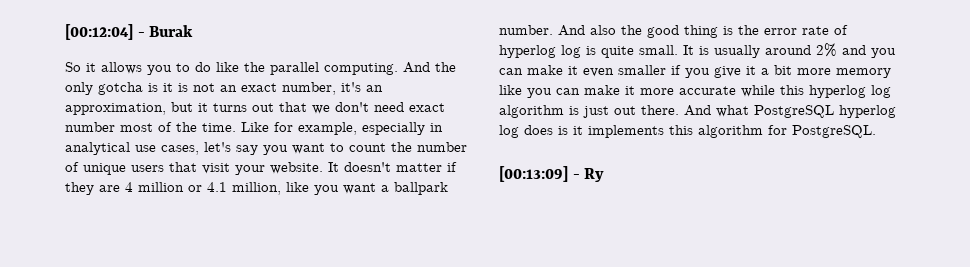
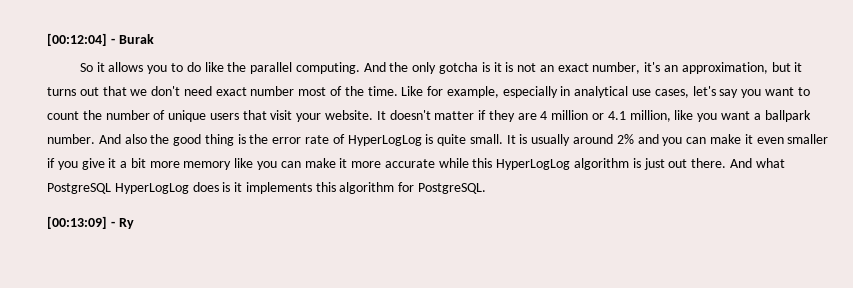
- And also the good thing is the error rate of hyperlog log is quite small.
+ And also the good thing is the error rate of HyperLogLog is quite small.
- It is usually around 2% and you can make it even smaller if you give it a bit more memory like you can make it more accurate while this hyperlog log algorithm is just out there.
+ It is usually around 2% and you can make it even smaller if you give it a bit more memory like you can make it more accurate while this HyperLogLog algorithm is just out there.
- And what PostgreSQL hyperlog log does is it implements this algorithm for PostgreSQL.
+ And what PostgreSQL HyperLogLog does is it implements this algorithm for PostgreSQL.

